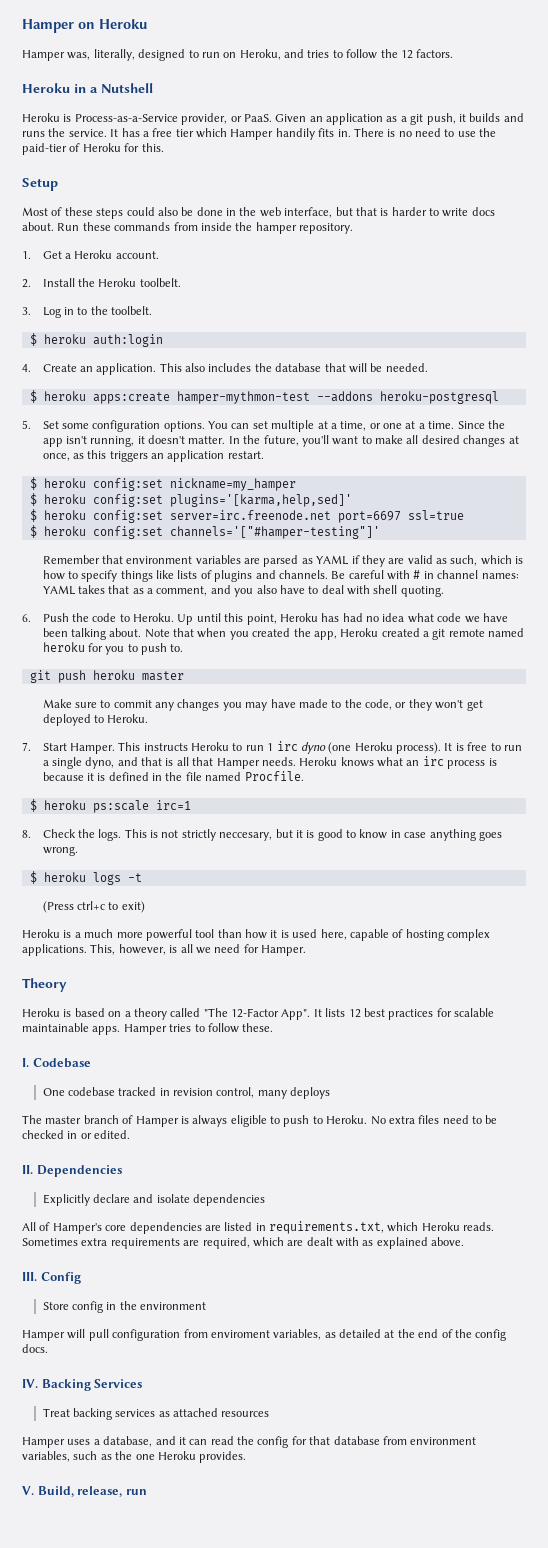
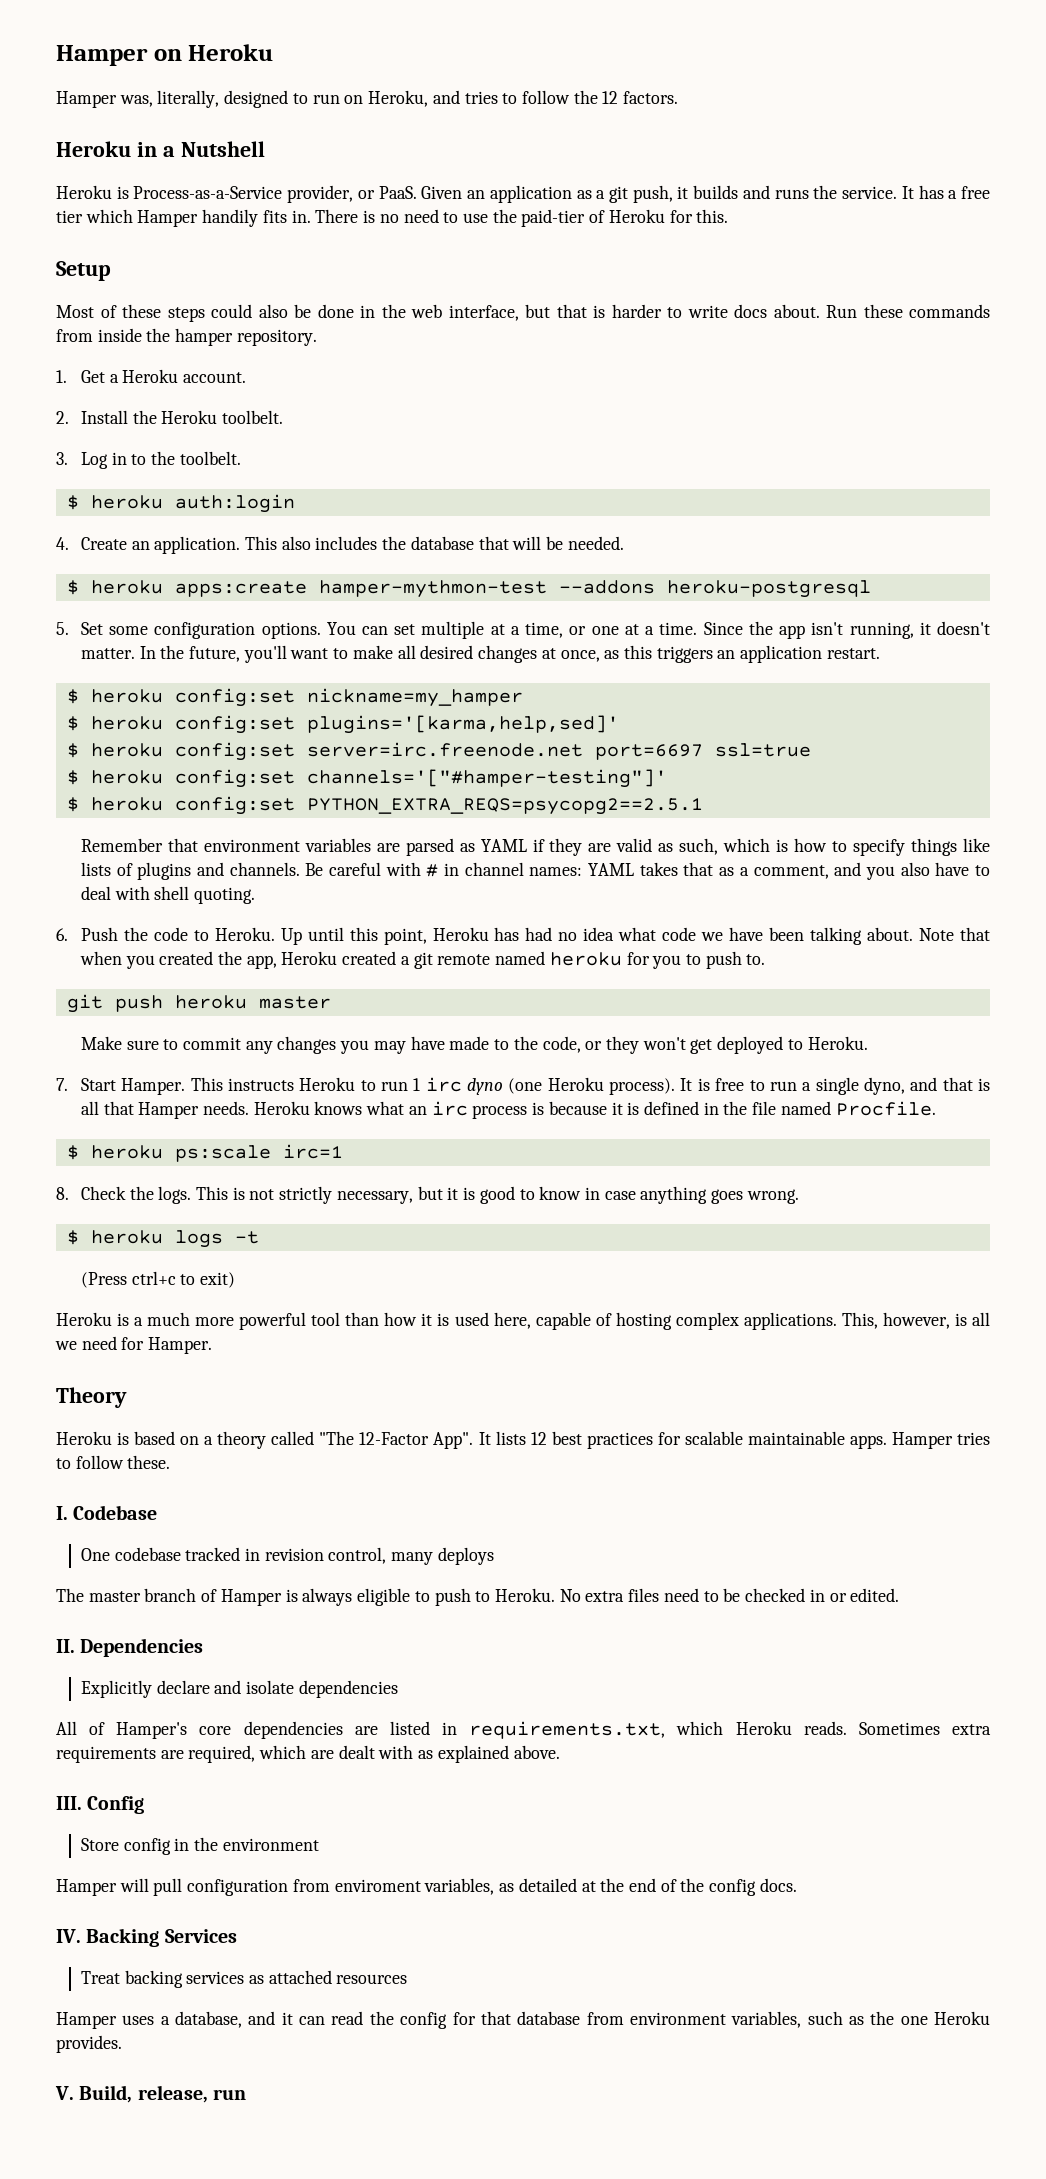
+ $ heroku config:set PYTHON_EXTRA_REQS=psycopg2==2.5.1
- This is not strictly neccesary, but it is good to know in case anything goes wrong.
+ This is not strictly necessary, but it is good to know in case anything goes wrong.

